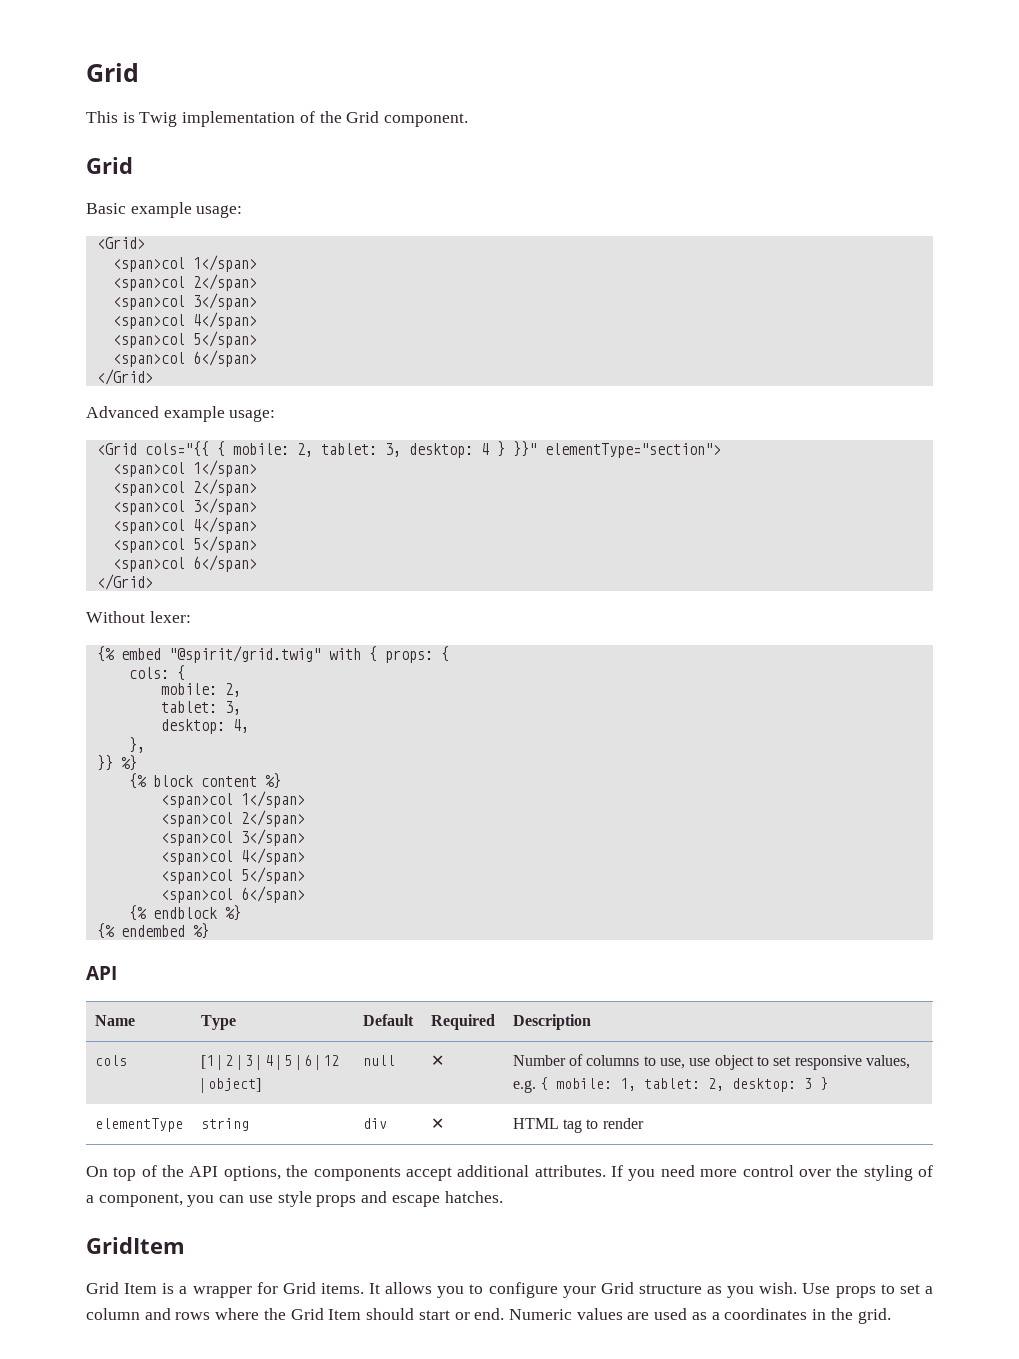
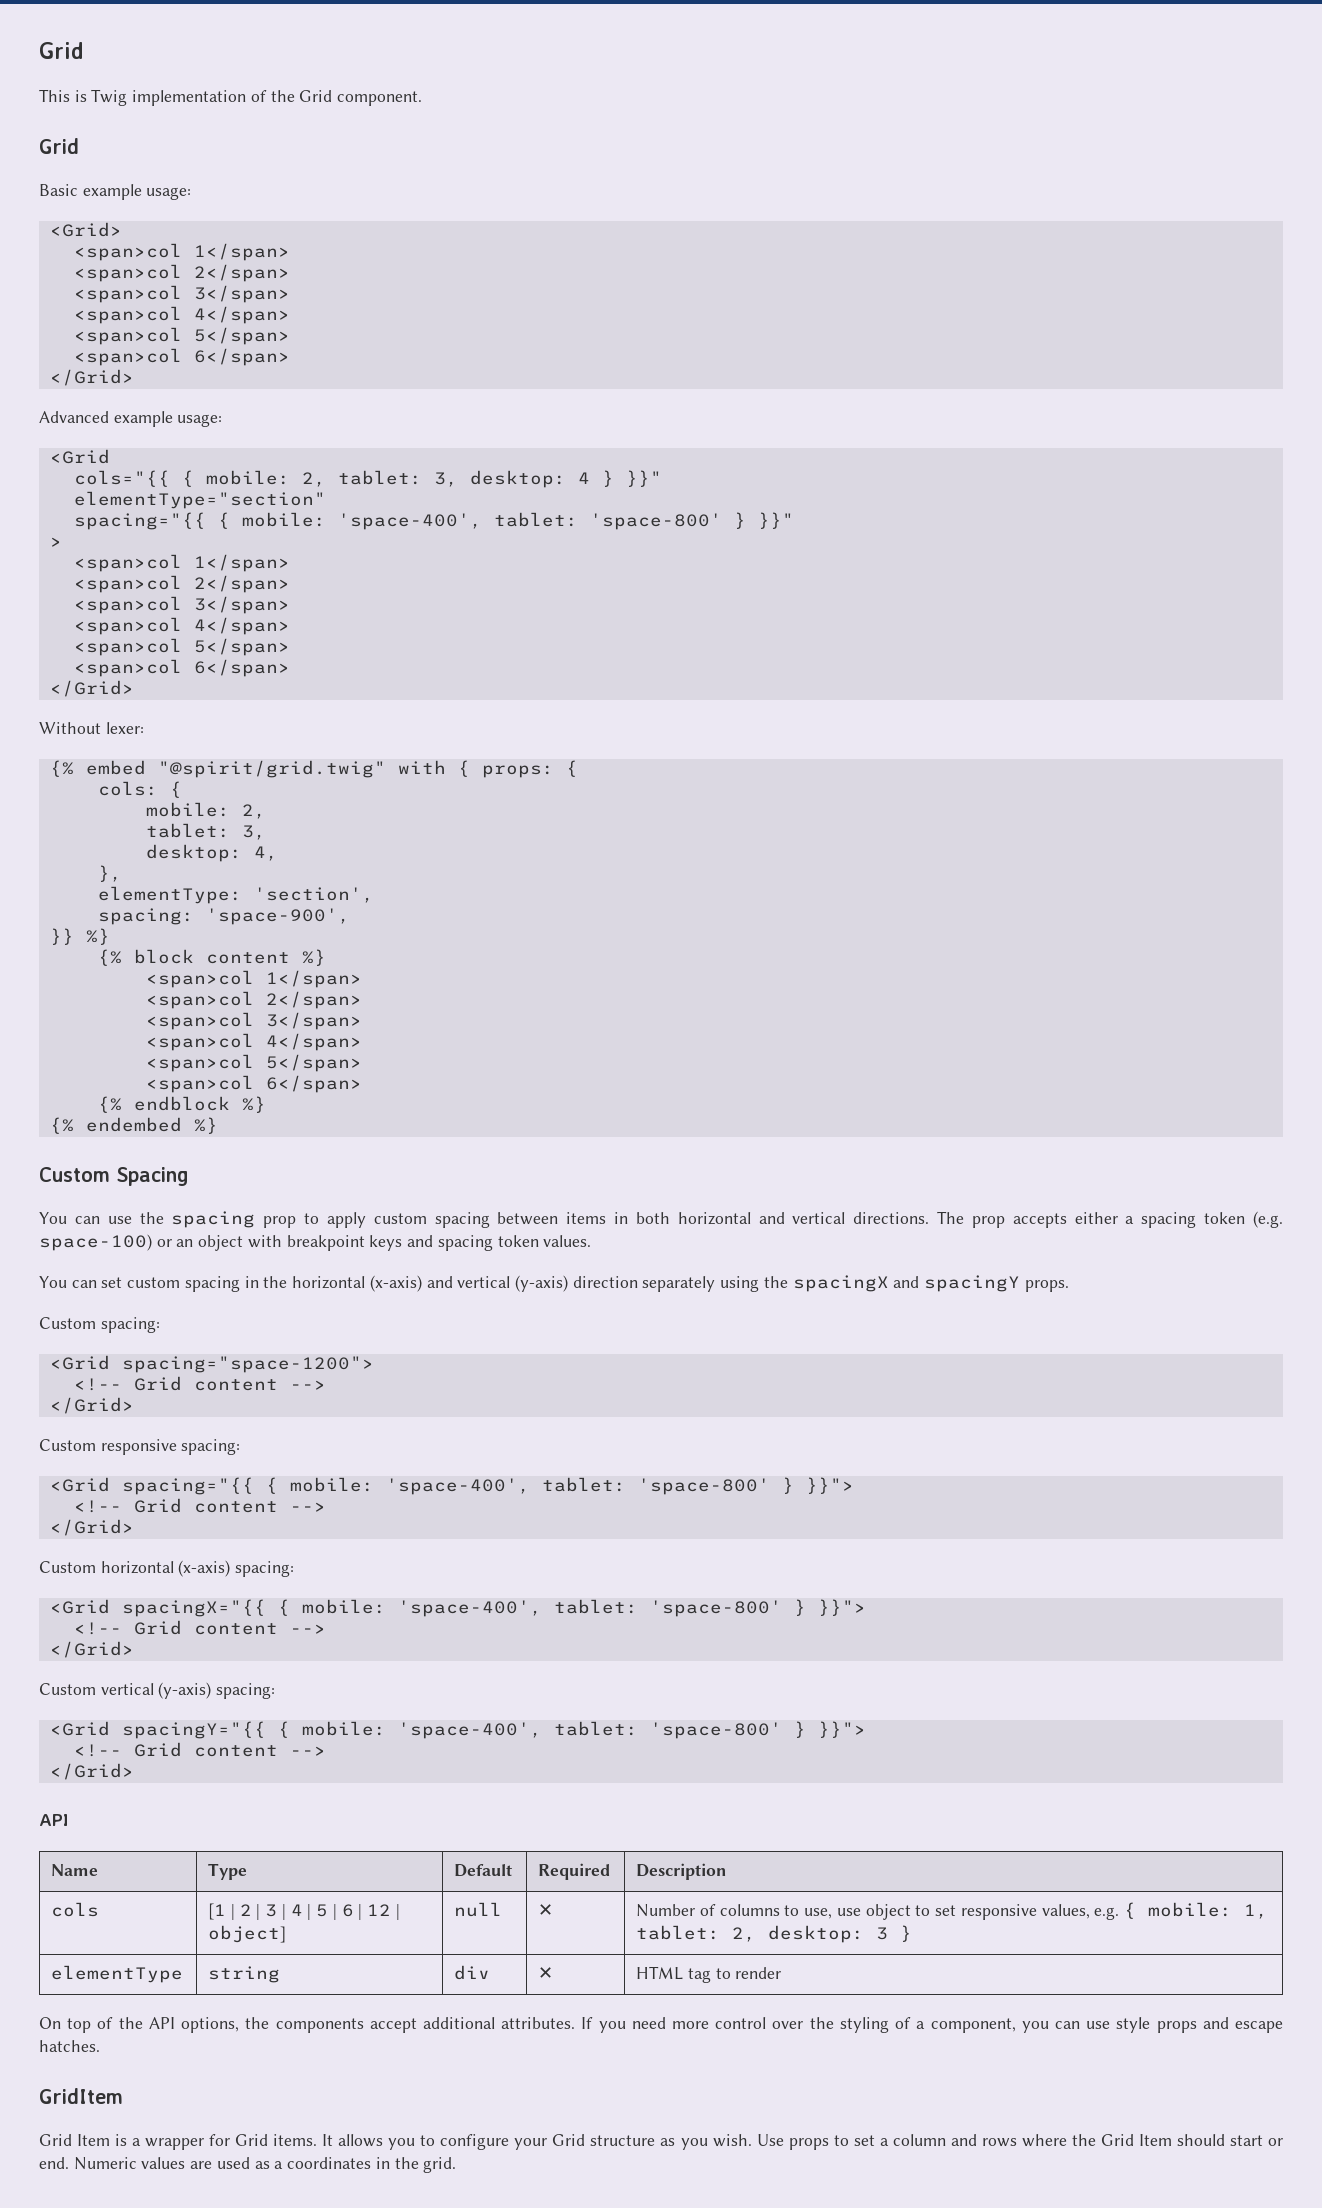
  Advanced example usage:
- <Grid cols="{{ { mobile: 2, tablet: 3, desktop: 4 } }}" elementType="section">
+ <Grid
+ cols="{{ { mobile: 2, tablet: 3, desktop: 4 } }}"
+ elementType="section"
+ spacing="{{ { mobile: 'space-400', tablet: 'space-800' } }}"
+ >
+ elementType: 'section',
+ spacing: 'space-900',
+ Custom Spacing
+ You can use the spacing prop to apply custom spacing between items in both horizontal and vertical directions. The prop accepts either a spacing token (e.g. space-100) or an object with breakpoint keys and spacing token values.
+ You can set custom spacing in the horizontal (x-axis) and vertical (y-axis) direction separately using the spacingX and spacingY props.
+ Custom spacing:
+ <Grid spacing="space-1200">
+ <!-- Grid content -->
+ </Grid>
+ Custom responsive spacing:
+ <Grid spacing="{{ { mobile: 'space-400', tablet: 'space-800' } }}">
+ <!-- Grid content -->
+ </Grid>
+ Custom horizontal (x-axis) spacing:
+ <Grid spacingX="{{ { mobile: 'space-400', tablet: 'space-800' } }}">
+ <!-- Grid content -->
+ </Grid>
+ Custom vertical (y-axis) spacing:
+ <Grid spacingY="{{ { mobile: 'space-400', tablet: 'space-800' } }}">
+ <!-- Grid content -->
+ </Grid>

